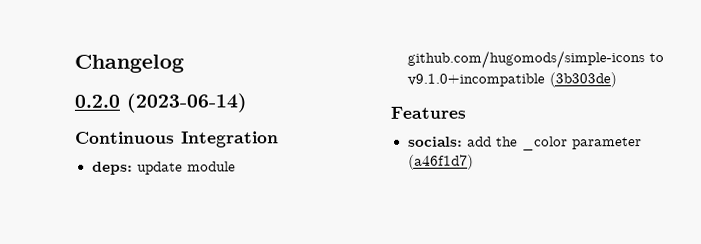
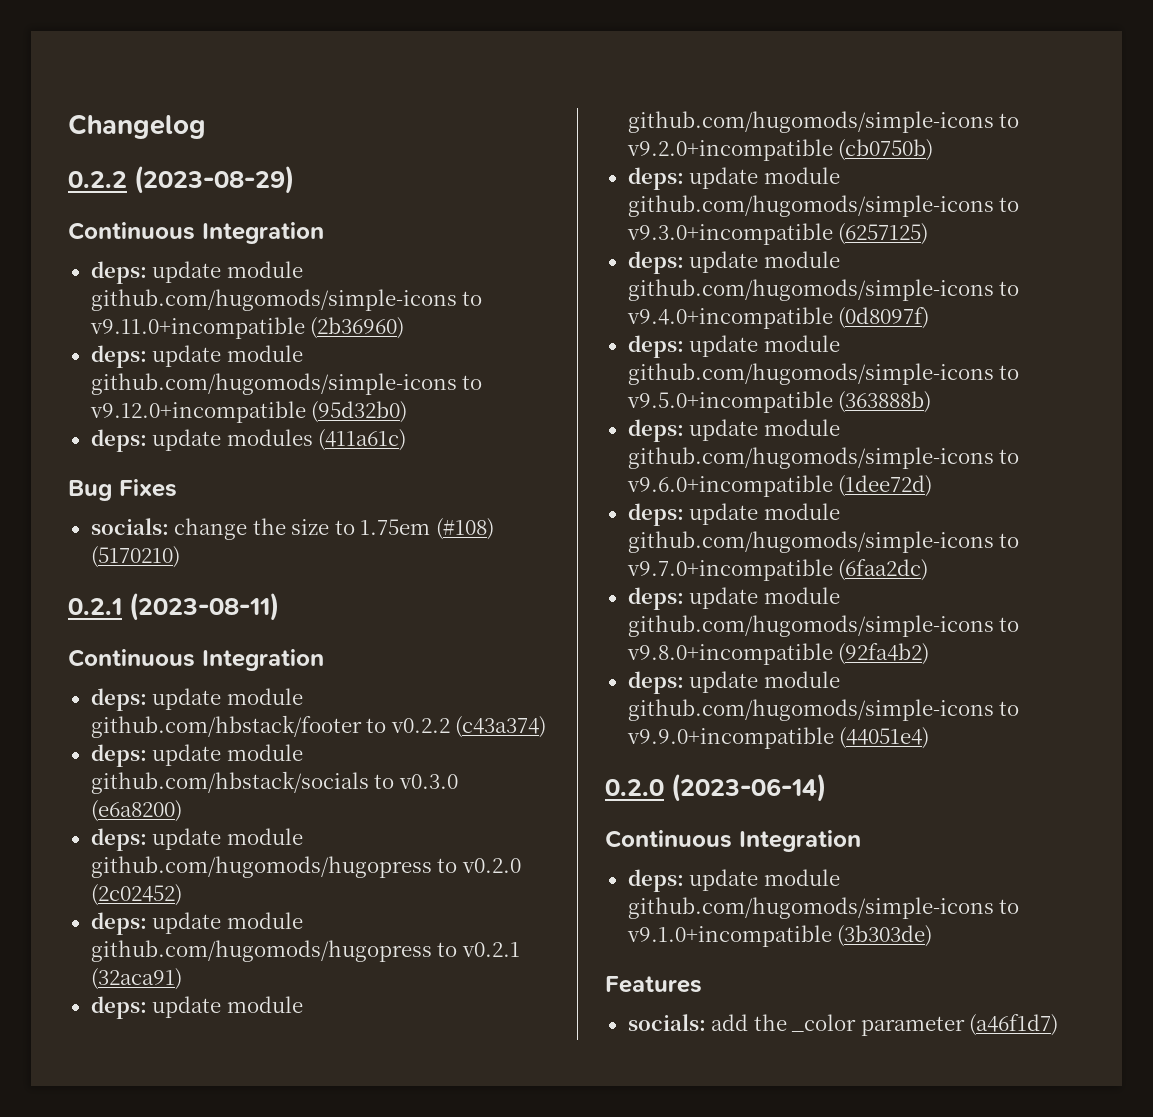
+ 0.2.2 (2023-08-29)
+ Continuous Integration
+ deps: update module github.com/hugomods/simple-icons to v9.11.0+incompatible (2b36960)
+ deps: update module github.com/hugomods/simple-icons to v9.12.0+incompatible (95d32b0)
+ deps: update modules (411a61c)
+ Bug Fixes
+ socials: change the size to 1.75em (#108) (5170210)
+ 0.2.1 (2023-08-11)
+ Continuous Integration
+ deps: update module github.com/hbstack/footer to v0.2.2 (c43a374)
+ deps: update module github.com/hbstack/socials to v0.3.0 (e6a8200)
+ deps: update module github.com/hugomods/hugopress to v0.2.0 (2c02452)
+ deps: update module github.com/hugomods/hugopress to v0.2.1 (32aca91)
+ deps: update module github.com/hugomods/simple-icons to v9.2.0+incompatible (cb0750b)
+ deps: update module github.com/hugomods/simple-icons to v9.3.0+incompatible (6257125)
+ deps: update module github.com/hugomods/simple-icons to v9.4.0+incompatible (0d8097f)
+ deps: update module github.com/hugomods/simple-icons to v9.5.0+incompatible (363888b)
+ deps: update module github.com/hugomods/simple-icons to v9.6.0+incompatible (1dee72d)
+ deps: update module github.com/hugomods/simple-icons to v9.7.0+incompatible (6faa2dc)
+ deps: update module github.com/hugomods/simple-icons to v9.8.0+incompatible (92fa4b2)
+ deps: update module github.com/hugomods/simple-icons to v9.9.0+incompatible (44051e4)

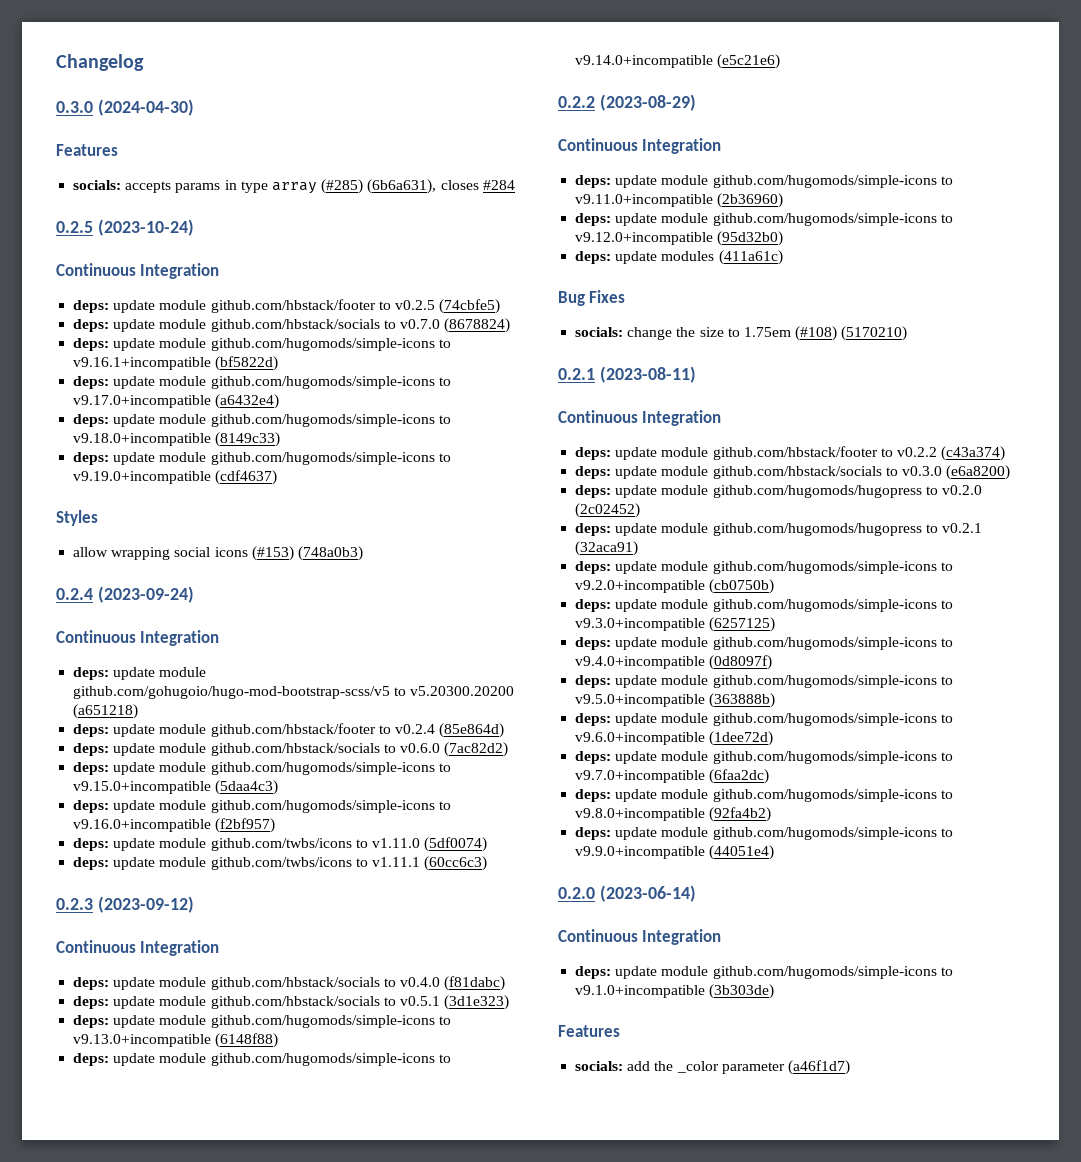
+ 0.3.0 (2024-04-30)
+ Features
+ socials: accepts params in type array (#285) (6b6a631), closes #284
+ 0.2.5 (2023-10-24)
+ Continuous Integration
+ deps: update module github.com/hbstack/footer to v0.2.5 (74cbfe5)
+ deps: update module github.com/hbstack/socials to v0.7.0 (8678824)
+ deps: update module github.com/hugomods/simple-icons to v9.16.1+incompatible (bf5822d)
+ deps: update module github.com/hugomods/simple-icons to v9.17.0+incompatible (a6432e4)
+ deps: update module github.com/hugomods/simple-icons to v9.18.0+incompatible (8149c33)
+ deps: update module github.com/hugomods/simple-icons to v9.19.0+incompatible (cdf4637)
+ Styles
+ allow wrapping social icons (#153) (748a0b3)
+ 0.2.4 (2023-09-24)
+ Continuous Integration
+ deps: update module github.com/gohugoio/hugo-mod-bootstrap-scss/v5 to v5.20300.20200 (a651218)
+ deps: update module github.com/hbstack/footer to v0.2.4 (85e864d)
+ deps: update module github.com/hbstack/socials to v0.6.0 (7ac82d2)
+ deps: update module github.com/hugomods/simple-icons to v9.15.0+incompatible (5daa4c3)
+ deps: update module github.com/hugomods/simple-icons to v9.16.0+incompatible (f2bf957)
+ deps: update module github.com/twbs/icons to v1.11.0 (5df0074)
+ deps: update module github.com/twbs/icons to v1.11.1 (60cc6c3)
+ 0.2.3 (2023-09-12)
+ Continuous Integration
+ deps: update module github.com/hbstack/socials to v0.4.0 (f81dabc)
+ deps: update module github.com/hbstack/socials to v0.5.1 (3d1e323)
+ deps: update module github.com/hugomods/simple-icons to v9.13.0+incompatible (6148f88)
+ deps: update module github.com/hugomods/simple-icons to v9.14.0+incompatible (e5c21e6)

